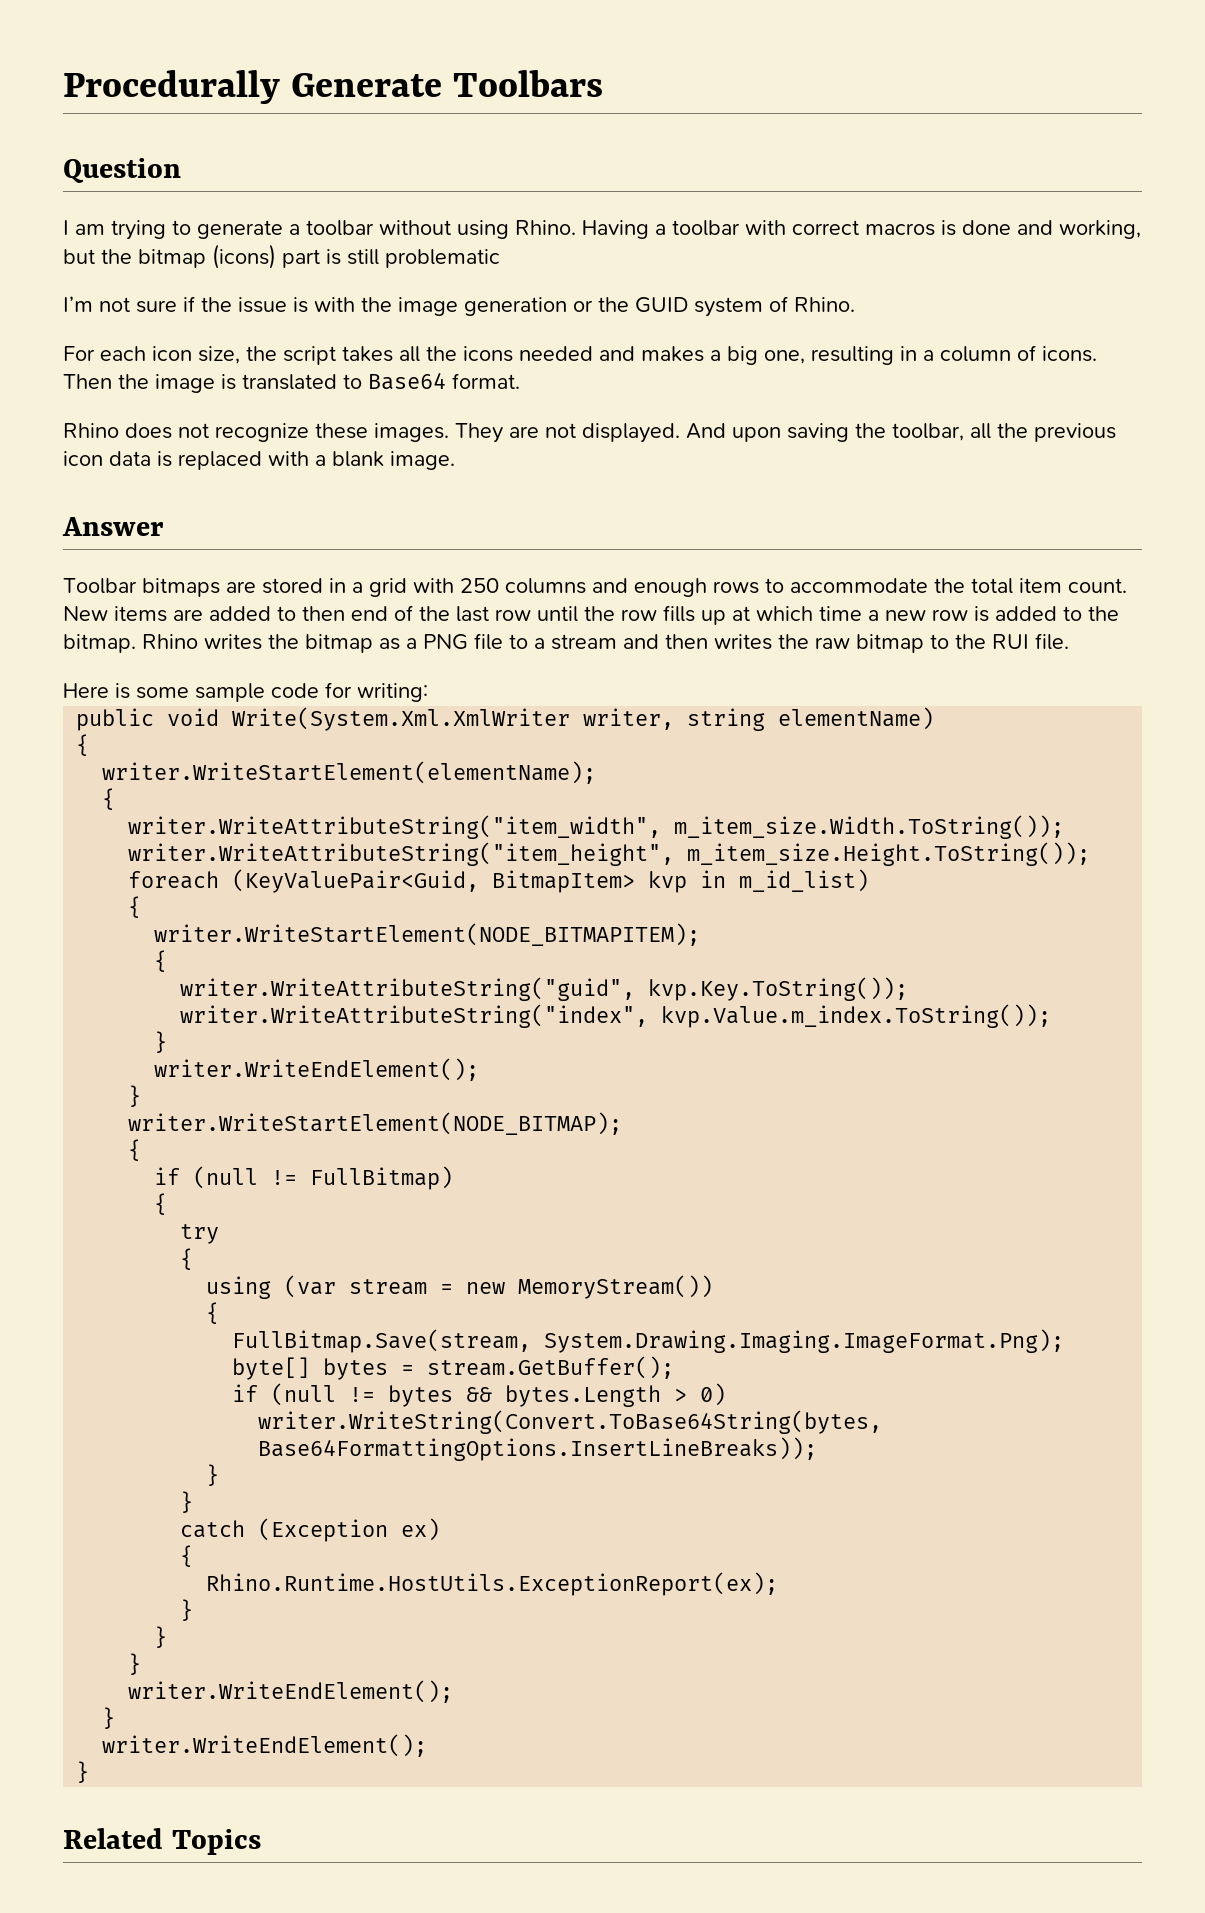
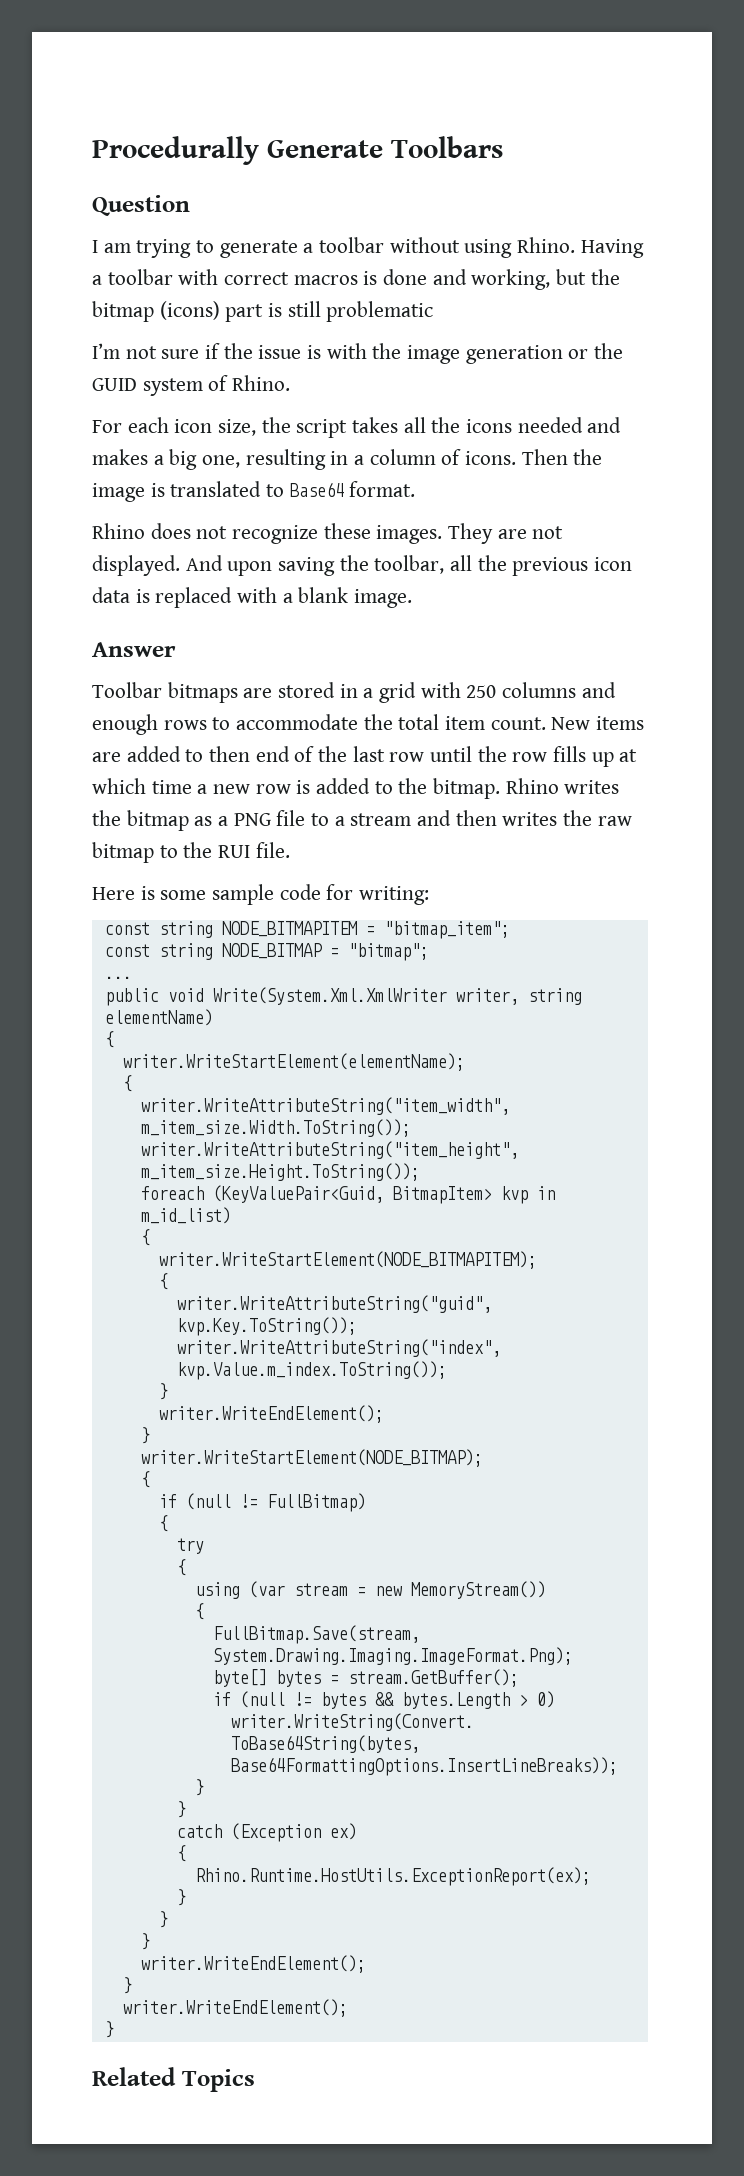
+ const string NODE_BITMAPITEM = "bitmap_item";
+ const string NODE_BITMAP = "bitmap";
+ ...

